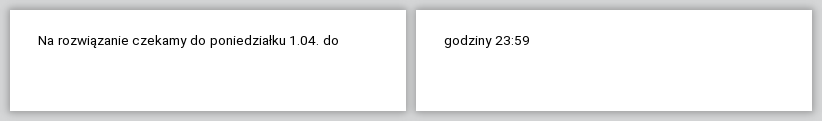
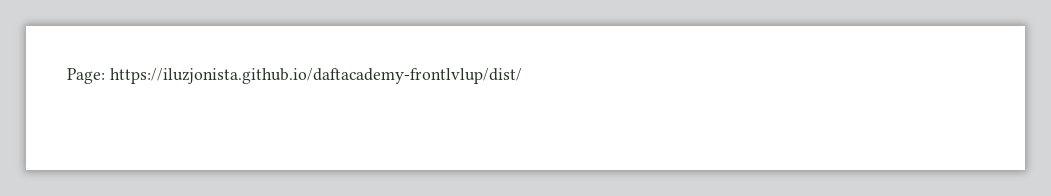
- Na rozwiązanie czekamy do poniedziałku 1.04. do godziny 23:59
+ Page: https://iluzjonista.github.io/daftacademy-frontlvlup/dist/

